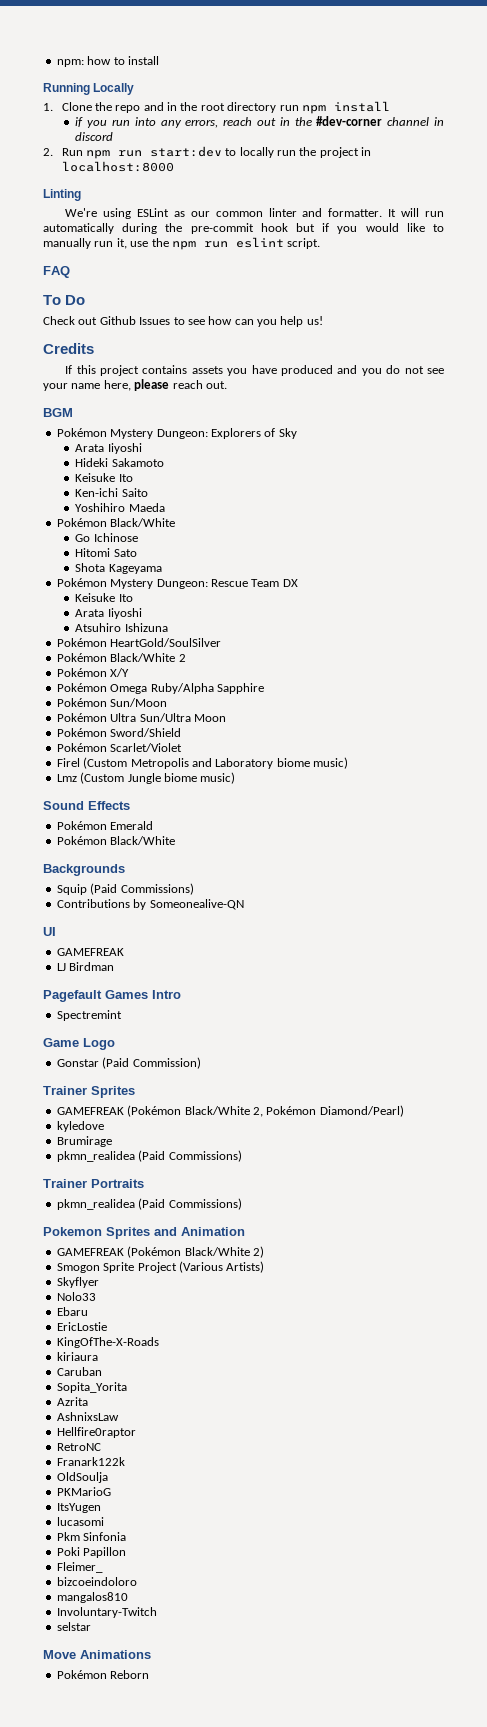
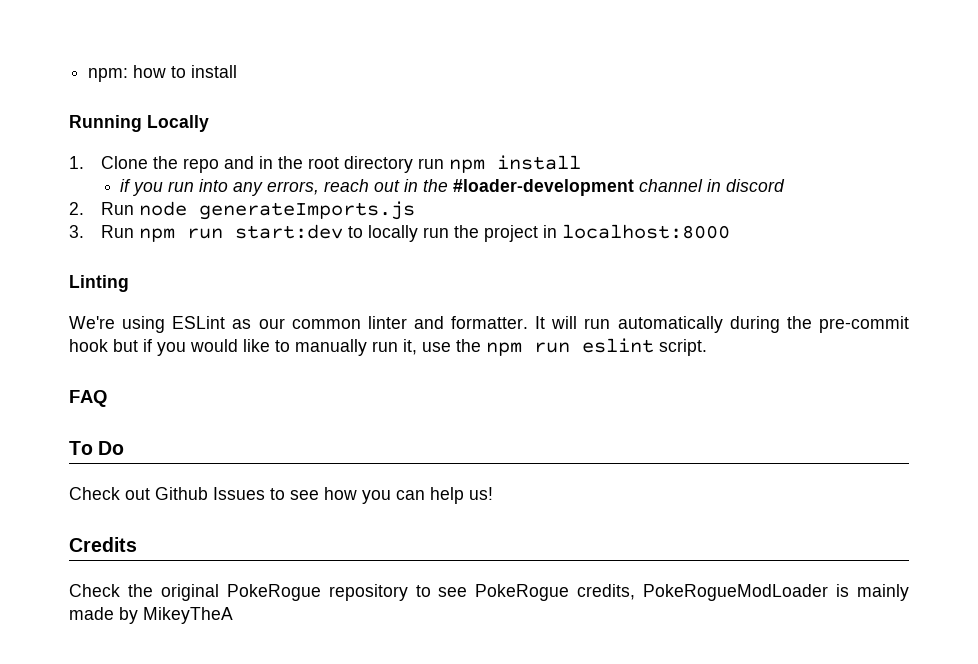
- if you run into any errors, reach out in the #dev-corner channel in discord
+ if you run into any errors, reach out in the #loader-development channel in discord
- 2. Run npm run start:dev to locally run the project in localhost:8000
+ 2. Run node generateImports.js
+ 3. Run npm run start:dev to locally run the project in localhost:8000
- Check out Github Issues to see how can you help us!
+ Check out Github Issues to see how you can help us!
- If this project contains assets you have produced and you do not see your name here, please reach out.
- BGM
- Pokémon Mystery Dungeon: Explorers of Sky
- Arata Iiyoshi
- Hideki Sakamoto
- Keisuke Ito
- Ken-ichi Saito
- Yoshihiro Maeda
- Pokémon Black/White
- Go Ichinose
- Hitomi Sato
- Shota Kageyama
- Pokémon Mystery Dungeon: Rescue Team DX
- Keisuke Ito
- Arata Iiyoshi
- Atsuhiro Ishizuna
- Pokémon HeartGold/SoulSilver
- Pokémon Black/White 2
- Pokémon X/Y
- Pokémon Omega Ruby/Alpha Sapphire
- Pokémon Sun/Moon
- Pokémon Ultra Sun/Ultra Moon
- Pokémon Sword/Shield
- Pokémon Scarlet/Violet
- Firel (Custom Metropolis and Laboratory biome music)
- Lmz (Custom Jungle biome music)
- Sound Effects
- Pokémon Emerald
- Pokémon Black/White
- Backgrounds
- Squip (Paid Commissions)
- Contributions by Someonealive-QN
- UI
- GAMEFREAK
- LJ Birdman
- Pagefault Games Intro
- Spectremint
- Game Logo
- Gonstar (Paid Commission)
- Trainer Sprites
- GAMEFREAK (Pokémon Black/White 2, Pokémon Diamond/Pearl)
- kyledove
- Brumirage
- pkmn_realidea (Paid Commissions)
- Trainer Portraits
- pkmn_realidea (Paid Commissions)
- Pokemon Sprites and Animation
- GAMEFREAK (Pokémon Black/White 2)
- Smogon Sprite Project (Various Artists)
- Skyflyer
- Nolo33
- Ebaru
- EricLostie
- KingOfThe-X-Roads
- kiriaura
- Caruban
- Sopita_Yorita
- Azrita
- AshnixsLaw
- Hellfire0raptor
- RetroNC
- Franark122k
- OldSoulja
- PKMarioG
- ItsYugen
- lucasomi
- Pkm Sinfonia
- Poki Papillon
- Fleimer_
- bizcoeindoloro
- mangalos810
- Involuntary-Twitch
- selstar
- Move Animations
- Pokémon Reborn
+ Check the original PokeRogue repository to see PokeRogue credits, PokeRogueModLoader is mainly made by MikeyTheA

